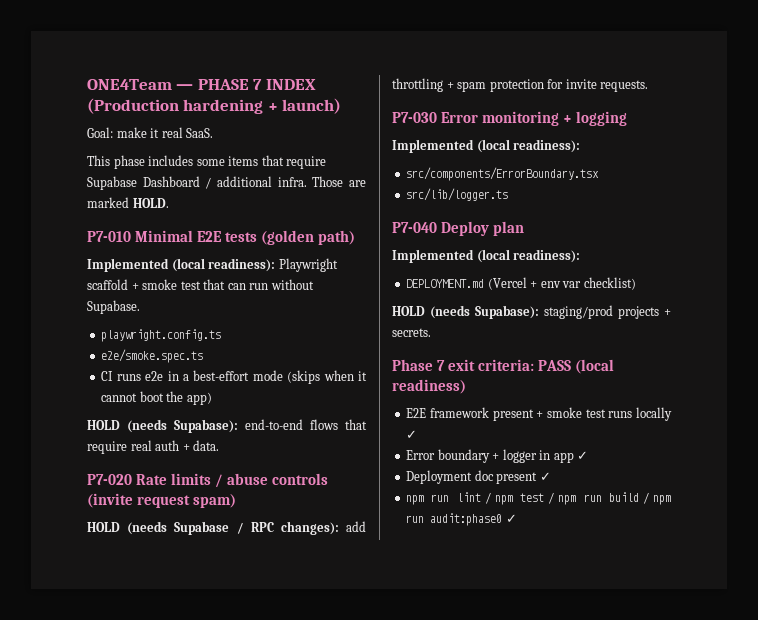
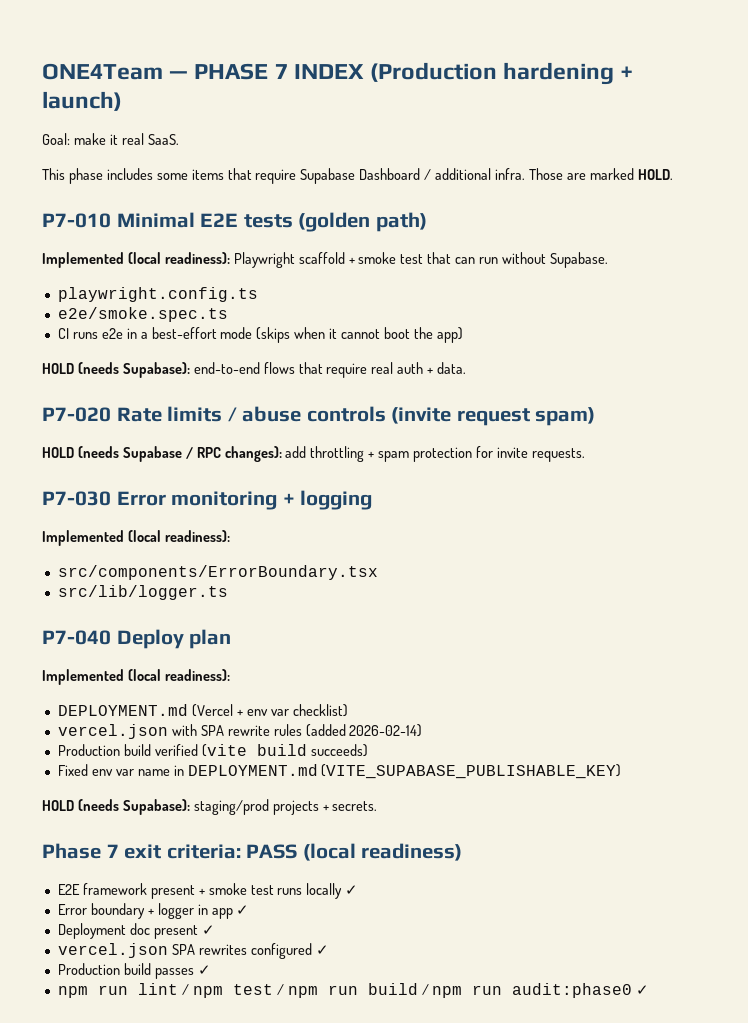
+ vercel.json with SPA rewrite rules (added 2026-02-14)
+ Production build verified (vite build succeeds)
+ Fixed env var name in DEPLOYMENT.md (VITE_SUPABASE_PUBLISHABLE_KEY)
+ vercel.json SPA rewrites configured ✓
+ Production build passes ✓

